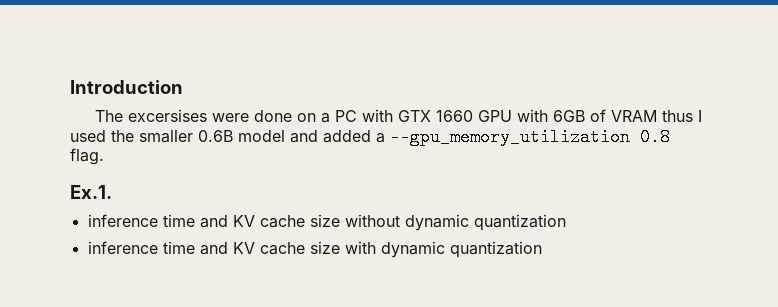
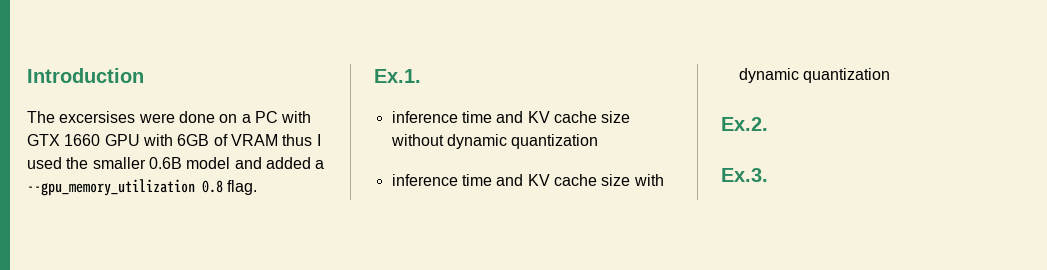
+ Ex.2.
+ Ex.3.

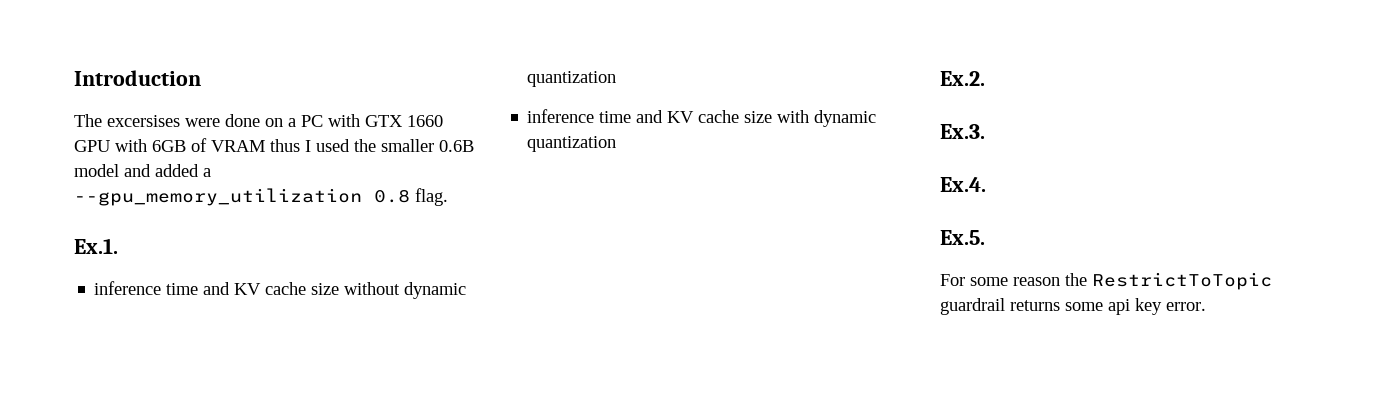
+ Ex.4.
+ Ex.5.
+ For some reason the RestrictToTopic guardrail returns some api key error.

